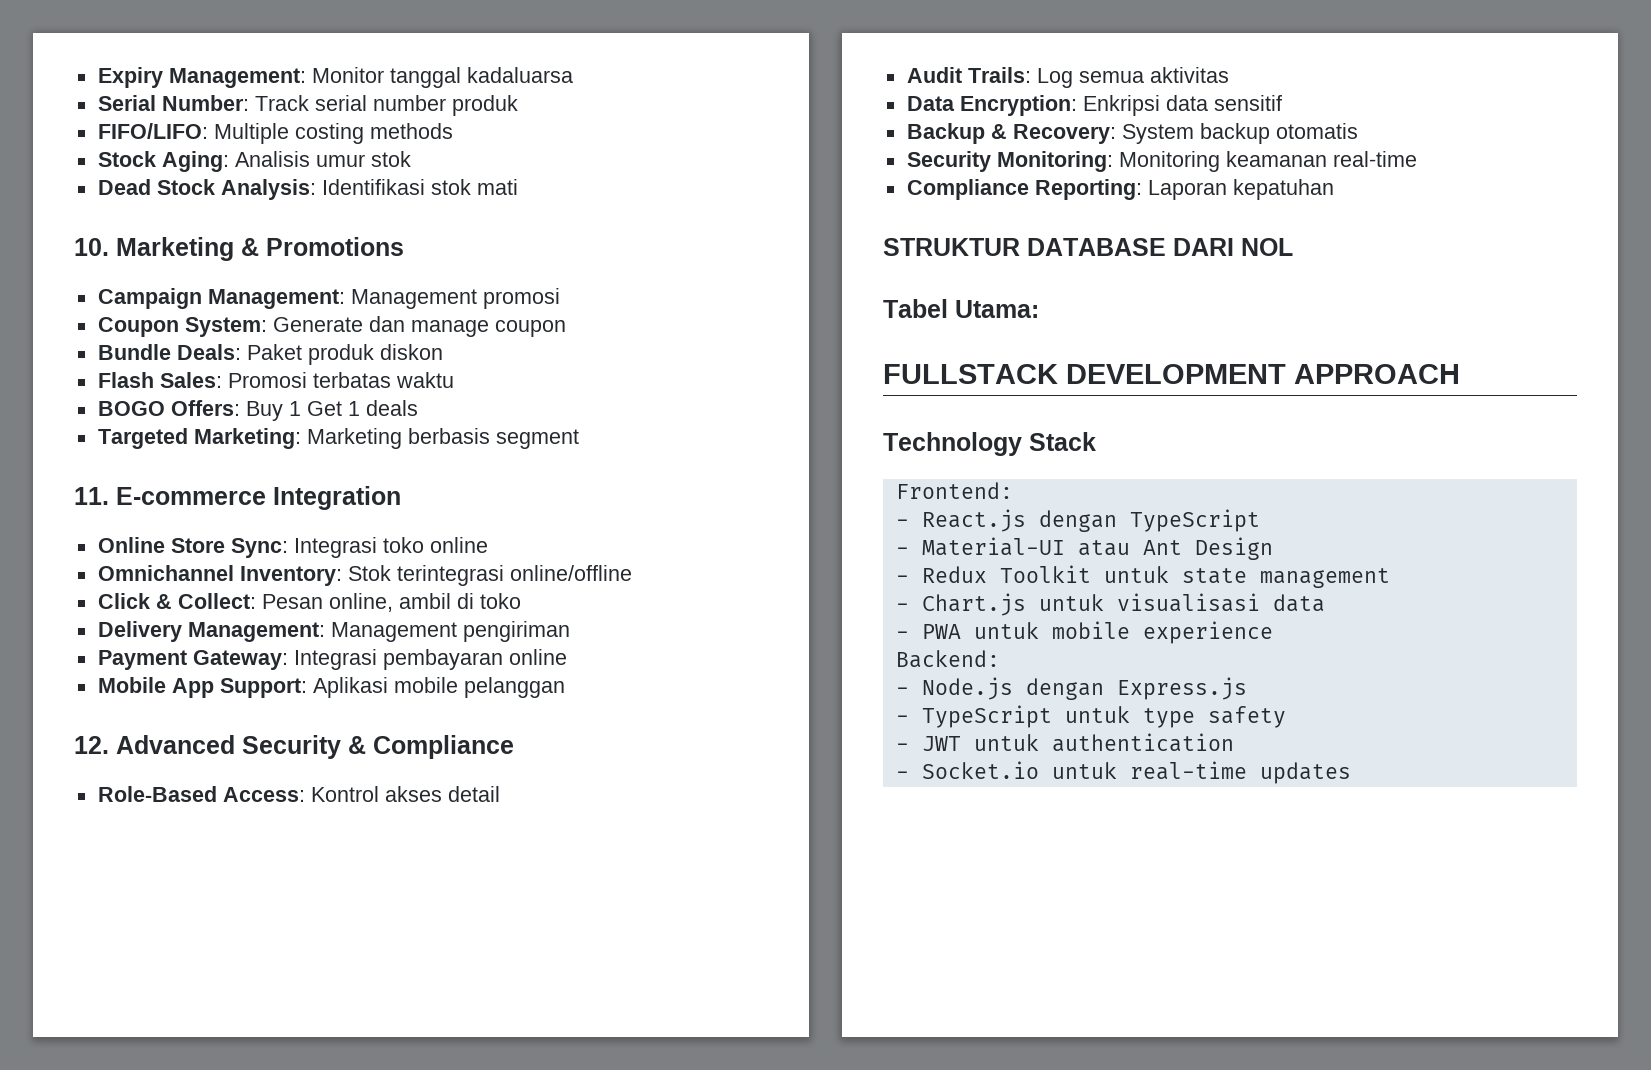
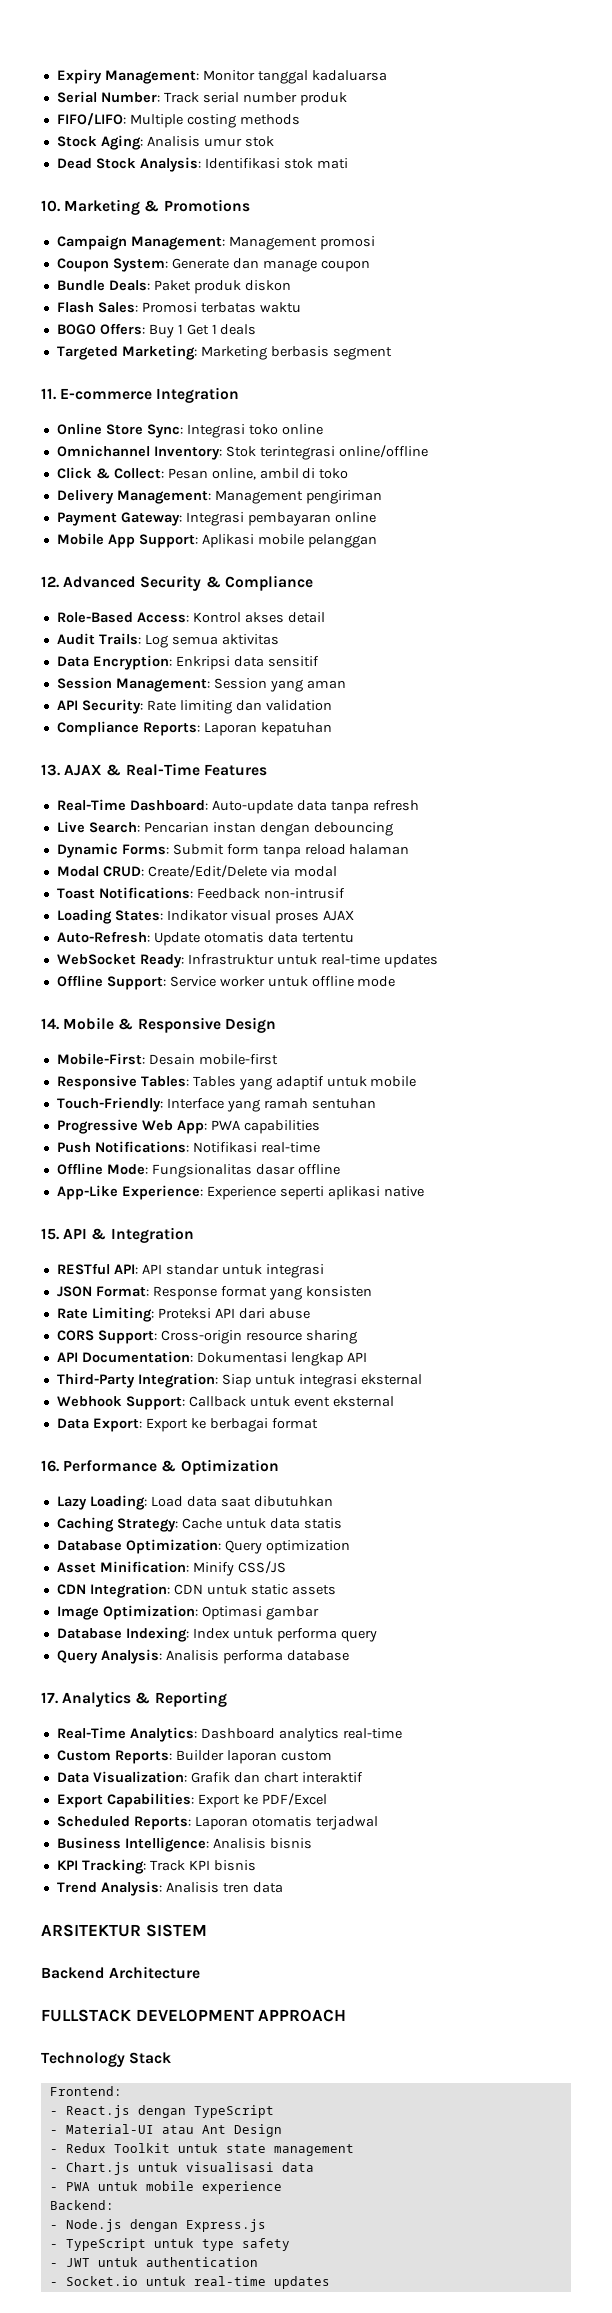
- Backup & Recovery: System backup otomatis
- Security Monitoring: Monitoring keamanan real-time
- Compliance Reporting: Laporan kepatuhan
+ Session Management: Session yang aman
+ API Security: Rate limiting dan validation
+ Compliance Reports: Laporan kepatuhan
- STRUKTUR DATABASE DARI NOL
- Tabel Utama:
+ 13. AJAX & Real-Time Features
+ Real-Time Dashboard: Auto-update data tanpa refresh
+ Live Search: Pencarian instan dengan debouncing
+ Dynamic Forms: Submit form tanpa reload halaman
+ Modal CRUD: Create/Edit/Delete via modal
+ Toast Notifications: Feedback non-intrusif
+ Loading States: Indikator visual proses AJAX
+ Auto-Refresh: Update otomatis data tertentu
+ WebSocket Ready: Infrastruktur untuk real-time updates
+ Offline Support: Service worker untuk offline mode
+ 14. Mobile & Responsive Design
+ Mobile-First: Desain mobile-first
+ Responsive Tables: Tables yang adaptif untuk mobile
+ Touch-Friendly: Interface yang ramah sentuhan
+ Progressive Web App: PWA capabilities
+ Push Notifications: Notifikasi real-time
+ Offline Mode: Fungsionalitas dasar offline
+ App-Like Experience: Experience seperti aplikasi native
+ 15. API & Integration
+ RESTful API: API standar untuk integrasi
+ JSON Format: Response format yang konsisten
+ Rate Limiting: Proteksi API dari abuse
+ CORS Support: Cross-origin resource sharing
+ API Documentation: Dokumentasi lengkap API
+ Third-Party Integration: Siap untuk integrasi eksternal
+ Webhook Support: Callback untuk event eksternal
+ Data Export: Export ke berbagai format
+ 16. Performance & Optimization
+ Lazy Loading: Load data saat dibutuhkan
+ Caching Strategy: Cache untuk data statis
+ Database Optimization: Query optimization
+ Asset Minification: Minify CSS/JS
+ CDN Integration: CDN untuk static assets
+ Image Optimization: Optimasi gambar
+ Database Indexing: Index untuk performa query
+ Query Analysis: Analisis performa database
+ 17. Analytics & Reporting
+ Real-Time Analytics: Dashboard analytics real-time
+ Custom Reports: Builder laporan custom
+ Data Visualization: Grafik dan chart interaktif
+ Export Capabilities: Export ke PDF/Excel
+ Scheduled Reports: Laporan otomatis terjadwal
+ Business Intelligence: Analisis bisnis
+ KPI Tracking: Track KPI bisnis
+ Trend Analysis: Analisis tren data
+ ARSITEKTUR SISTEM
+ Backend Architecture

